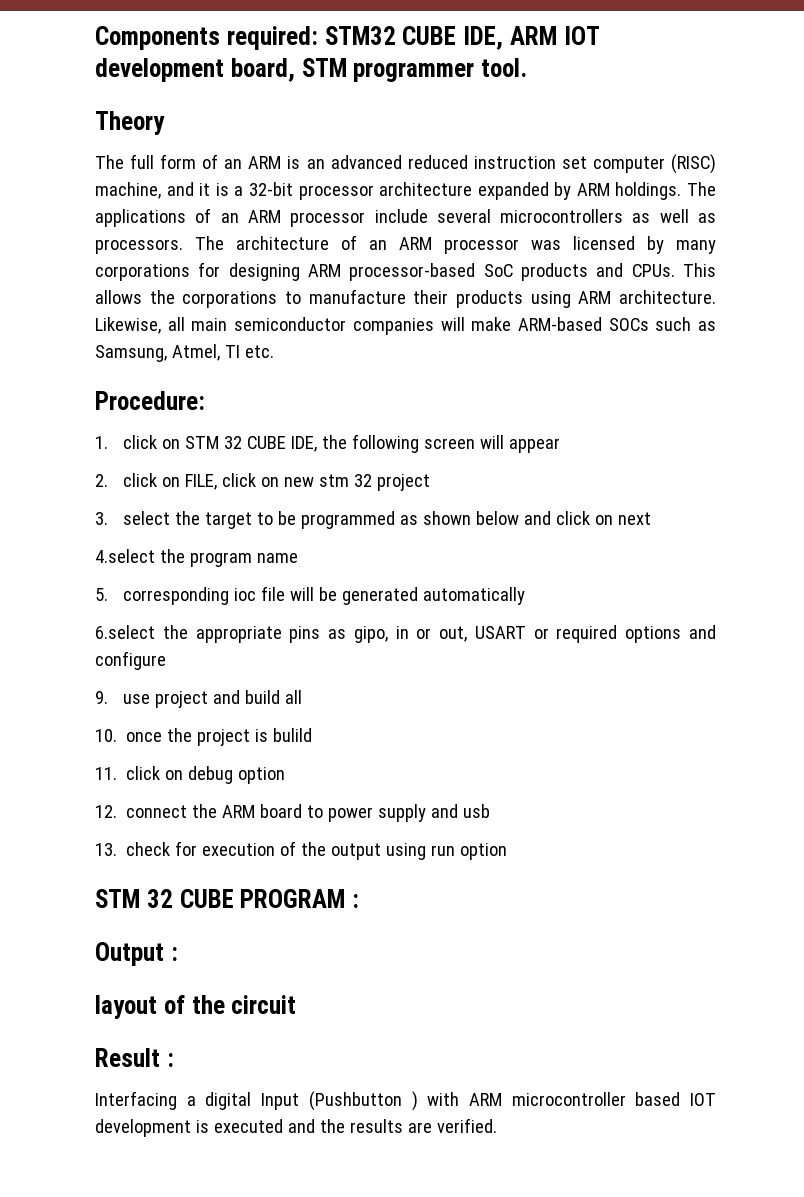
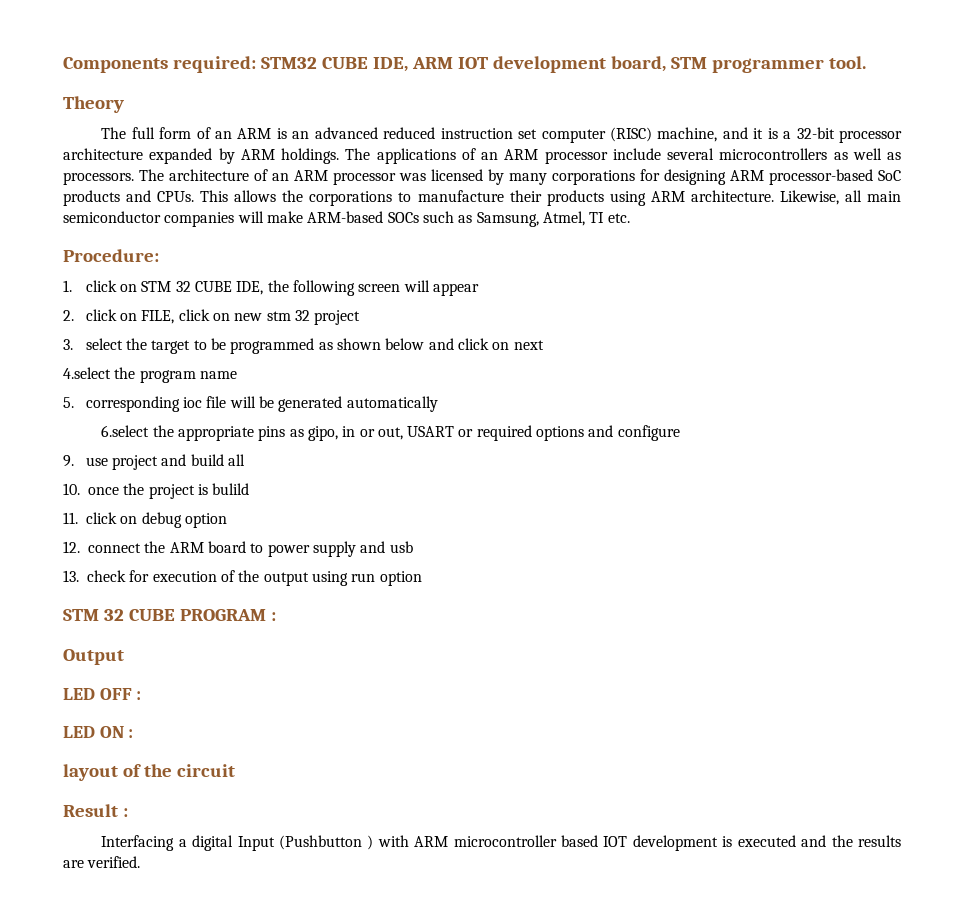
- Output :
+ Output
+ LED OFF :
+ LED ON :

